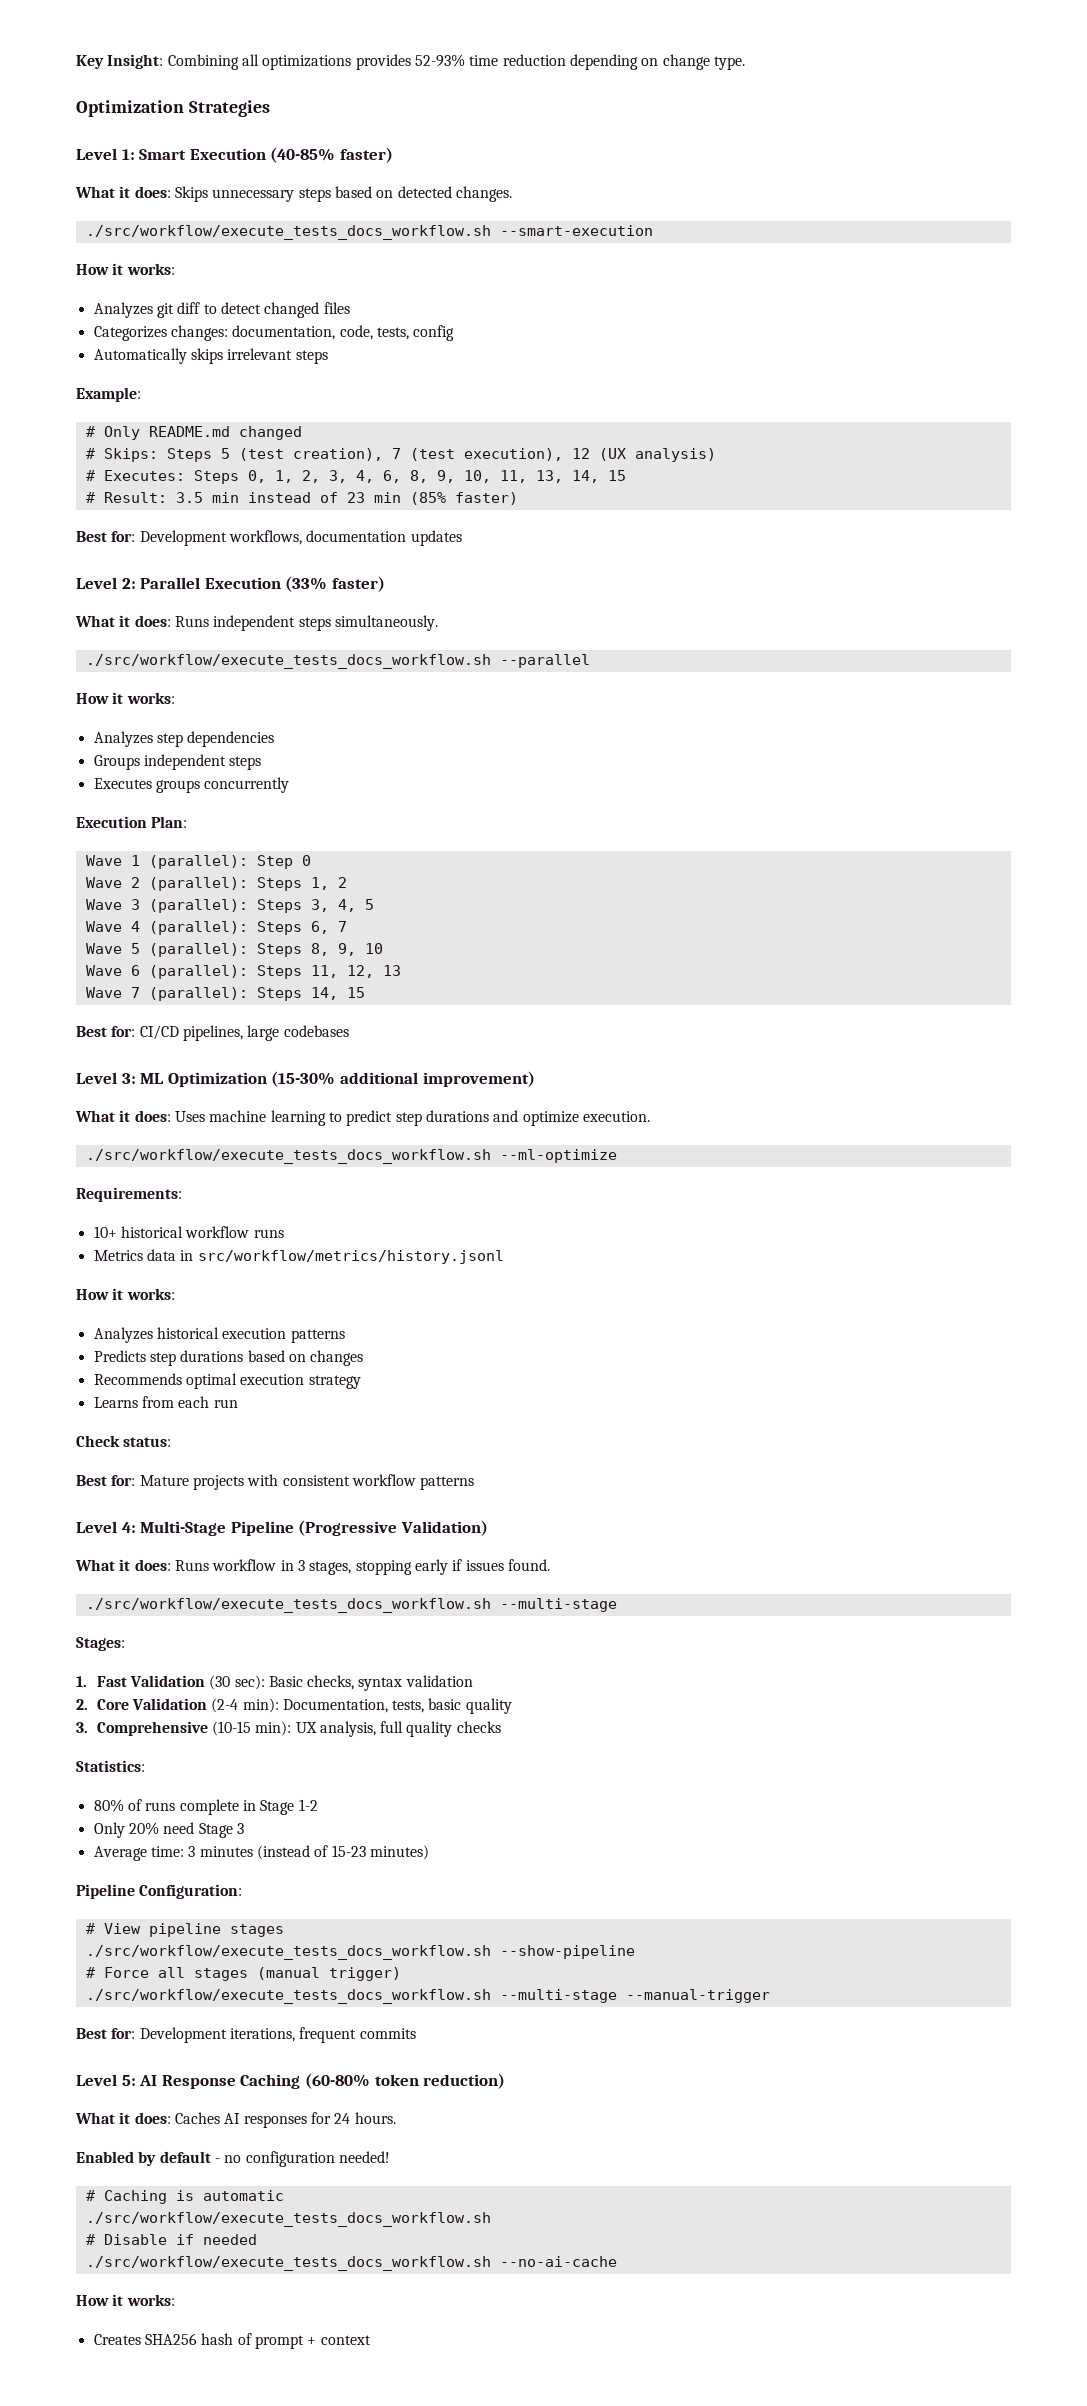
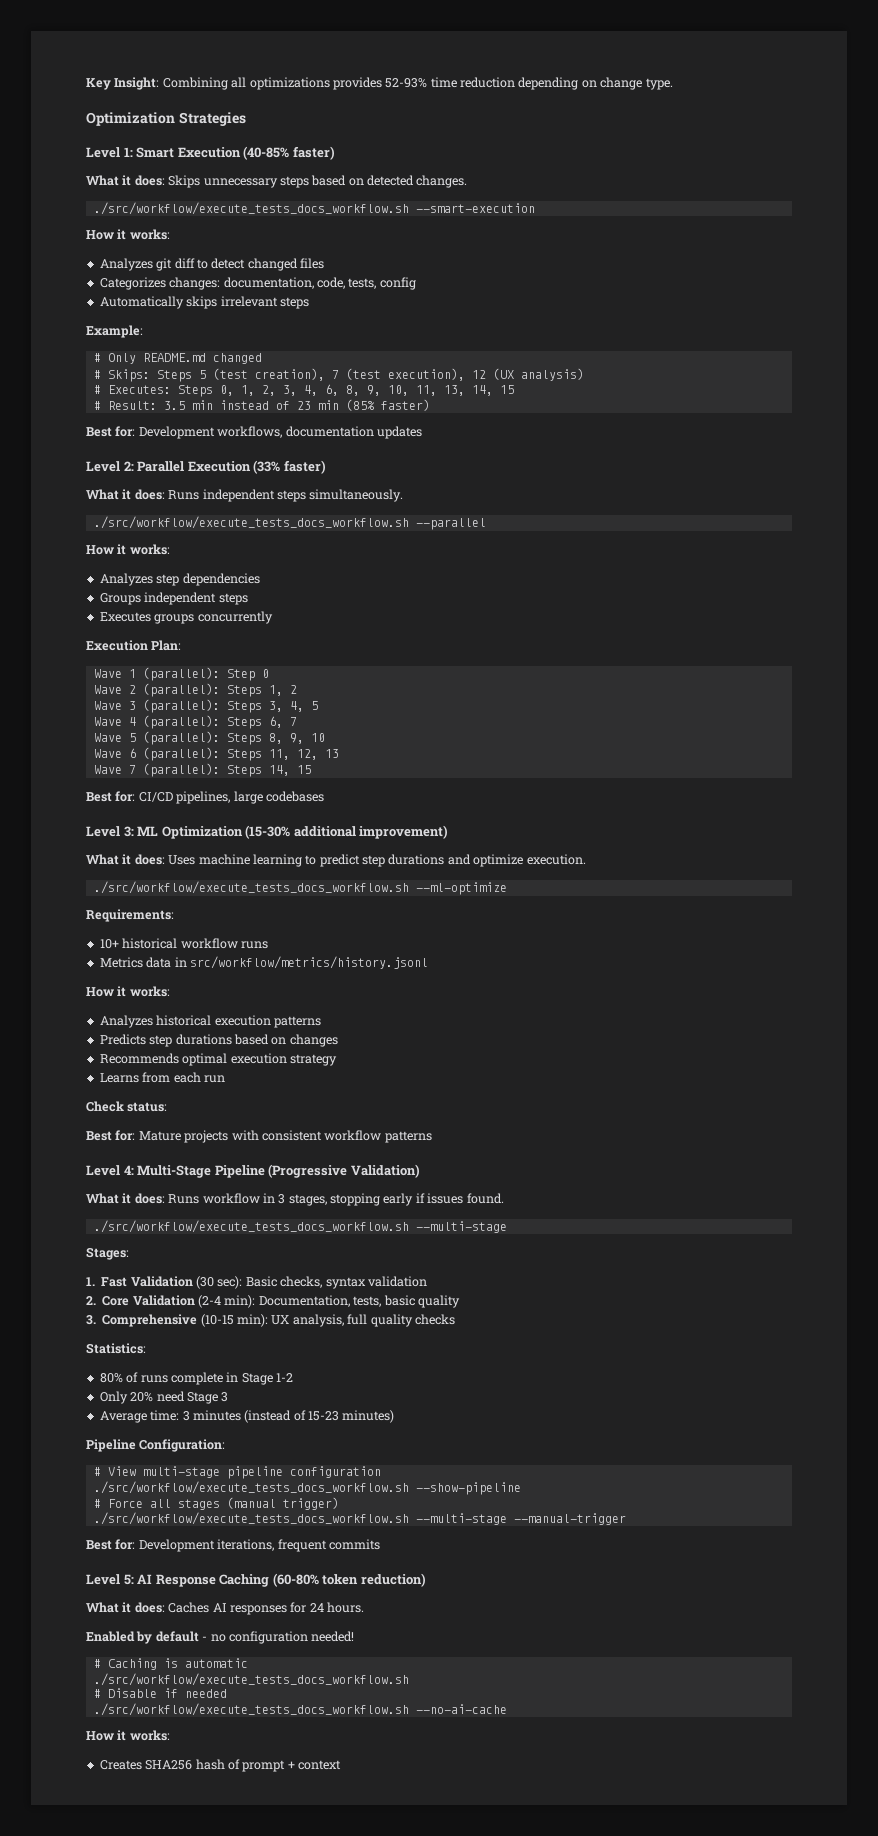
- # View pipeline stages
+ # View multi-stage pipeline configuration

